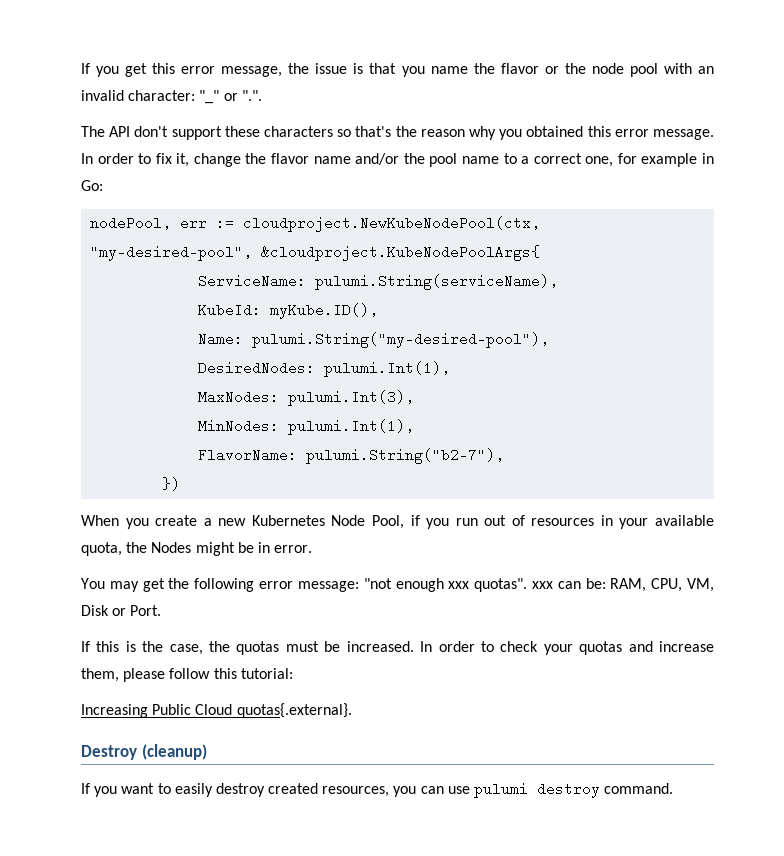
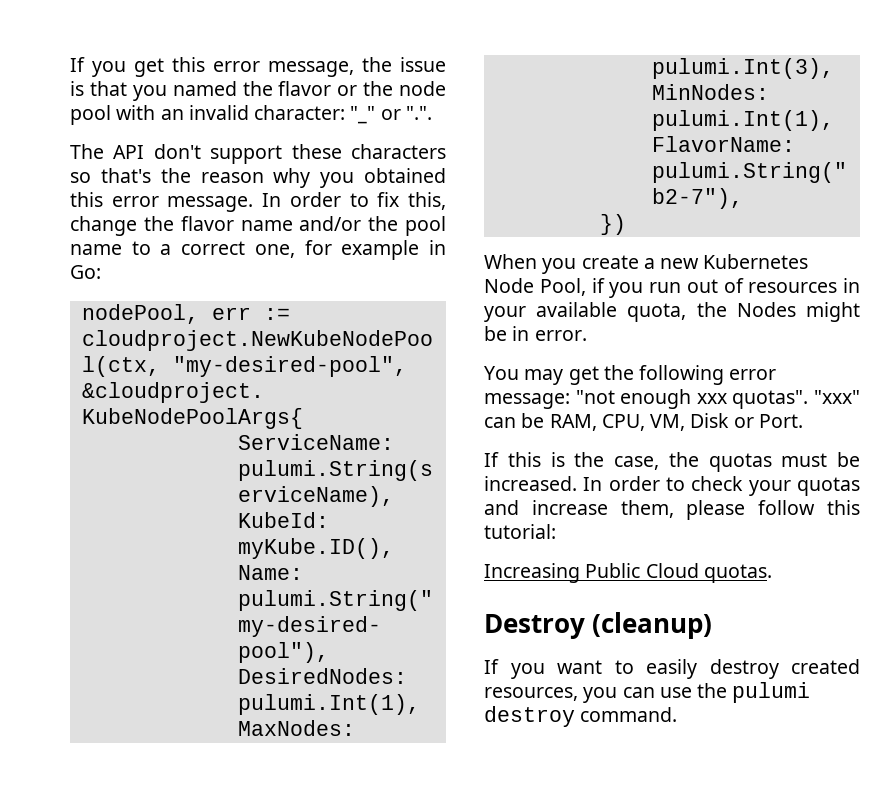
- If you get this error message, the issue is that you name the flavor or the node pool with an invalid character: "_" or ".".
+ If you get this error message, the issue is that you named the flavor or the node pool with an invalid character: "_" or ".".
- In order to fix it, change the flavor name and/or the pool name to a correct one, for example in Go:
+ In order to fix this, change the flavor name and/or the pool name to a correct one, for example in Go:
- You may get the following error message: "not enough xxx quotas". xxx can be: RAM, CPU, VM, Disk or Port.
+ You may get the following error message: "not enough xxx quotas". "xxx" can be RAM, CPU, VM, Disk or Port.
- Increasing Public Cloud quotas{.external}.
+ Increasing Public Cloud quotas.
- If you want to easily destroy created resources, you can use pulumi destroy command.
+ If you want to easily destroy created resources, you can use the pulumi destroy command.

